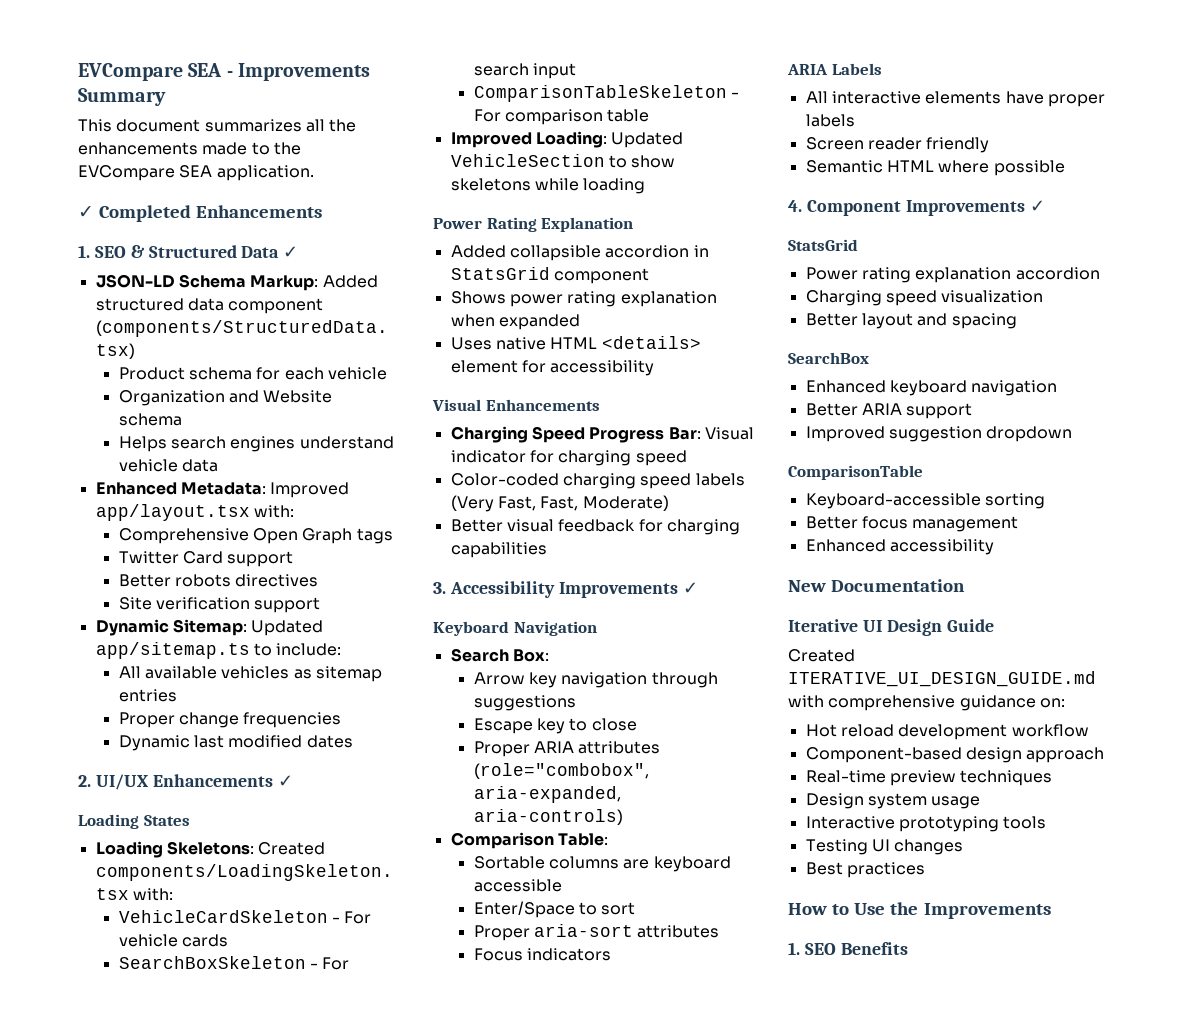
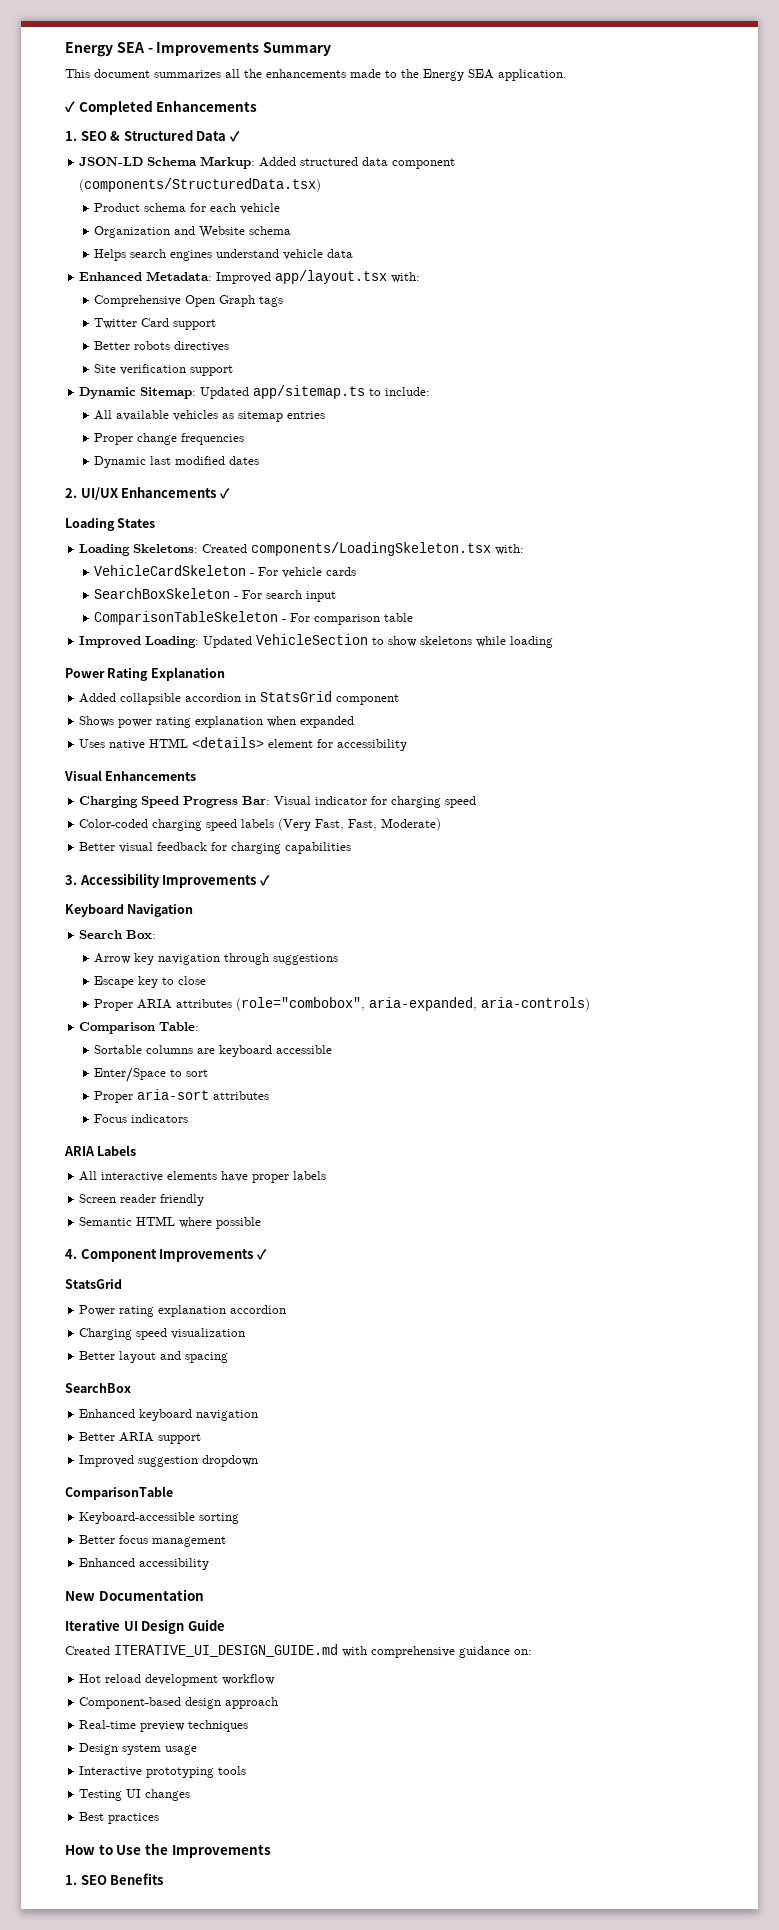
- EVCompare SEA - Improvements Summary
+ Energy SEA - Improvements Summary
- This document summarizes all the enhancements made to the EVCompare SEA application.
+ This document summarizes all the enhancements made to the Energy SEA application.

